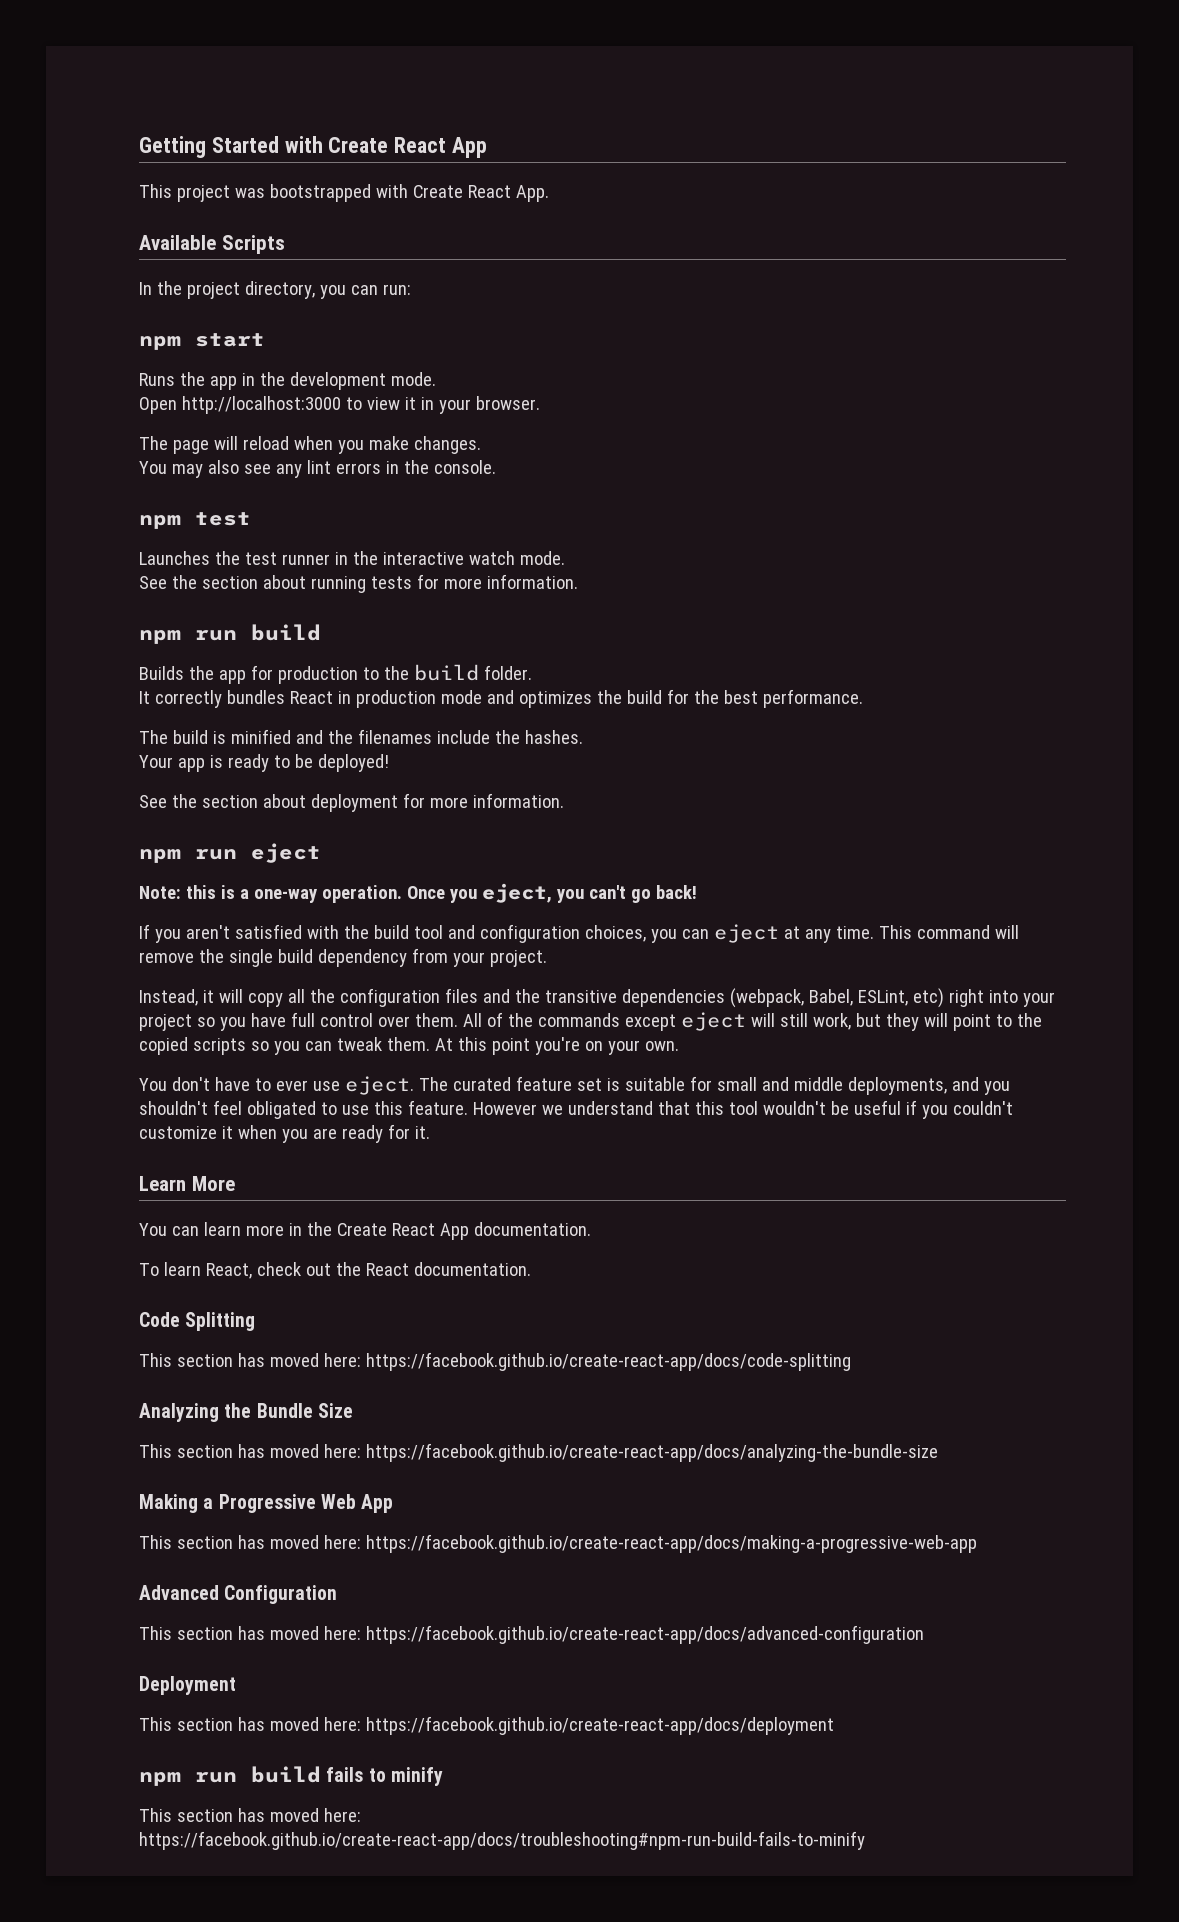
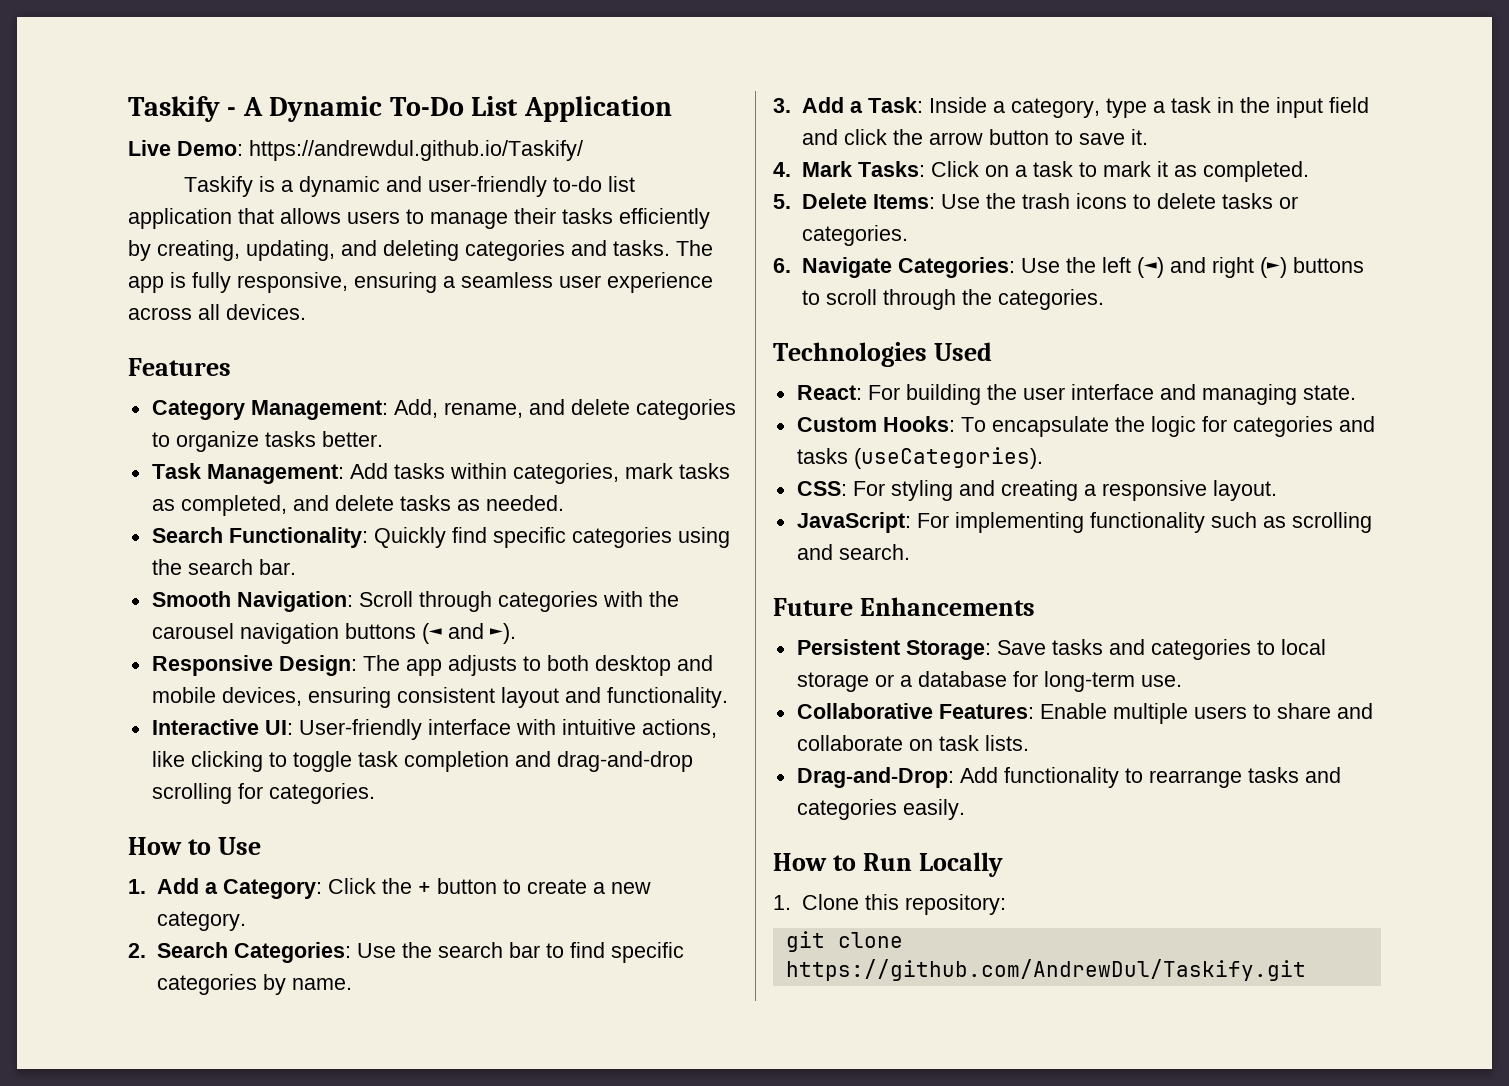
- Getting Started with Create React App
- This project was bootstrapped with Create React App.
- Available Scripts
- In the project directory, you can run:
- npm start
- Runs the app in the development mode.
- Open http://localhost:3000 to view it in your browser.
- The page will reload when you make changes.
- You may also see any lint errors in the console.
- npm test
- Launches the test runner in the interactive watch mode.
- See the section about running tests for more information.
- npm run build
- Builds the app for production to the build folder.
- It correctly bundles React in production mode and optimizes the build for the best performance.
- The build is minified and the filenames include the hashes.
- Your app is ready to be deployed!
- See the section about deployment for more information.
- npm run eject
- Note: this is a one-way operation. Once you eject, you can't go back!
- If you aren't satisfied with the build tool and configuration choices, you can eject at any time. This command will remove the single build dependency from your project.
- Instead, it will copy all the configuration files and the transitive dependencies (webpack, Babel, ESLint, etc) right into your project so you have full control over them. All of the commands except eject will still work, but they will point to the copied scripts so you can tweak them. At this point you're on your own.
- You don't have to ever use eject. The curated feature set is suitable for small and middle deployments, and you shouldn't feel obligated to use this feature. However we understand that this tool wouldn't be useful if you couldn't customize it when you are ready for it.
- Learn More
- You can learn more in the Create React App documentation.
- To learn React, check out the React documentation.
- Code Splitting
- This section has moved here: https://facebook.github.io/create-react-app/docs/code-splitting
- Analyzing the Bundle Size
- This section has moved here: https://facebook.github.io/create-react-app/docs/analyzing-the-bundle-size
- Making a Progressive Web App
- This section has moved here: https://facebook.github.io/create-react-app/docs/making-a-progressive-web-app
- Advanced Configuration
- This section has moved here: https://facebook.github.io/create-react-app/docs/advanced-configuration
- Deployment
- This section has moved here: https://facebook.github.io/create-react-app/docs/deployment
- npm run build fails to minify
- This section has moved here: https://facebook.github.io/create-react-app/docs/troubleshooting#npm-run-build-fails-to-minify
+ Taskify - A Dynamic To-Do List Application
+ Live Demo: https://andrewdul.github.io/Taskify/
+ Taskify is a dynamic and user-friendly to-do list application that allows users to manage their tasks efficiently by creating, updating, and deleting categories and tasks. The app is fully responsive, ensuring a seamless user experience across all devices.
+ Features
+ Category Management: Add, rename, and delete categories to organize tasks better.
+ Task Management: Add tasks within categories, mark tasks as completed, and delete tasks as needed.
+ Search Functionality: Quickly find specific categories using the search bar.
+ Smooth Navigation: Scroll through categories with the carousel navigation buttons (◄ and ►).
+ Responsive Design: The app adjusts to both desktop and mobile devices, ensuring consistent layout and functionality.
+ Interactive UI: User-friendly interface with intuitive actions, like clicking to toggle task completion and drag-and-drop scrolling for categories.
+ How to Use
+ 1. Add a Category: Click the + button to create a new category.
+ 2. Search Categories: Use the search bar to find specific categories by name.
+ 3. Add a Task: Inside a category, type a task in the input field and click the arrow button to save it.
+ 4. Mark Tasks: Click on a task to mark it as completed.
+ 5. Delete Items: Use the trash icons to delete tasks or categories.
+ 6. Navigate Categories: Use the left (◄) and right (►) buttons to scroll through the categories.
+ Technologies Used
+ React: For building the user interface and managing state.
+ Custom Hooks: To encapsulate the logic for categories and tasks (useCategories).
+ CSS: For styling and creating a responsive layout.
+ JavaScript: For implementing functionality such as scrolling and search.
+ Future Enhancements
+ Persistent Storage: Save tasks and categories to local storage or a database for long-term use.
+ Collaborative Features: Enable multiple users to share and collaborate on task lists.
+ Drag-and-Drop: Add functionality to rearrange tasks and categories easily.
+ How to Run Locally
+ 1. Clone this repository:
+ git clone https://github.com/AndrewDul/Taskify.git

